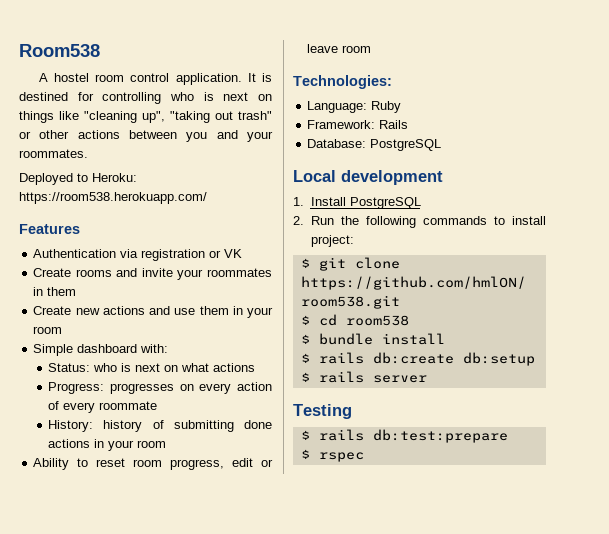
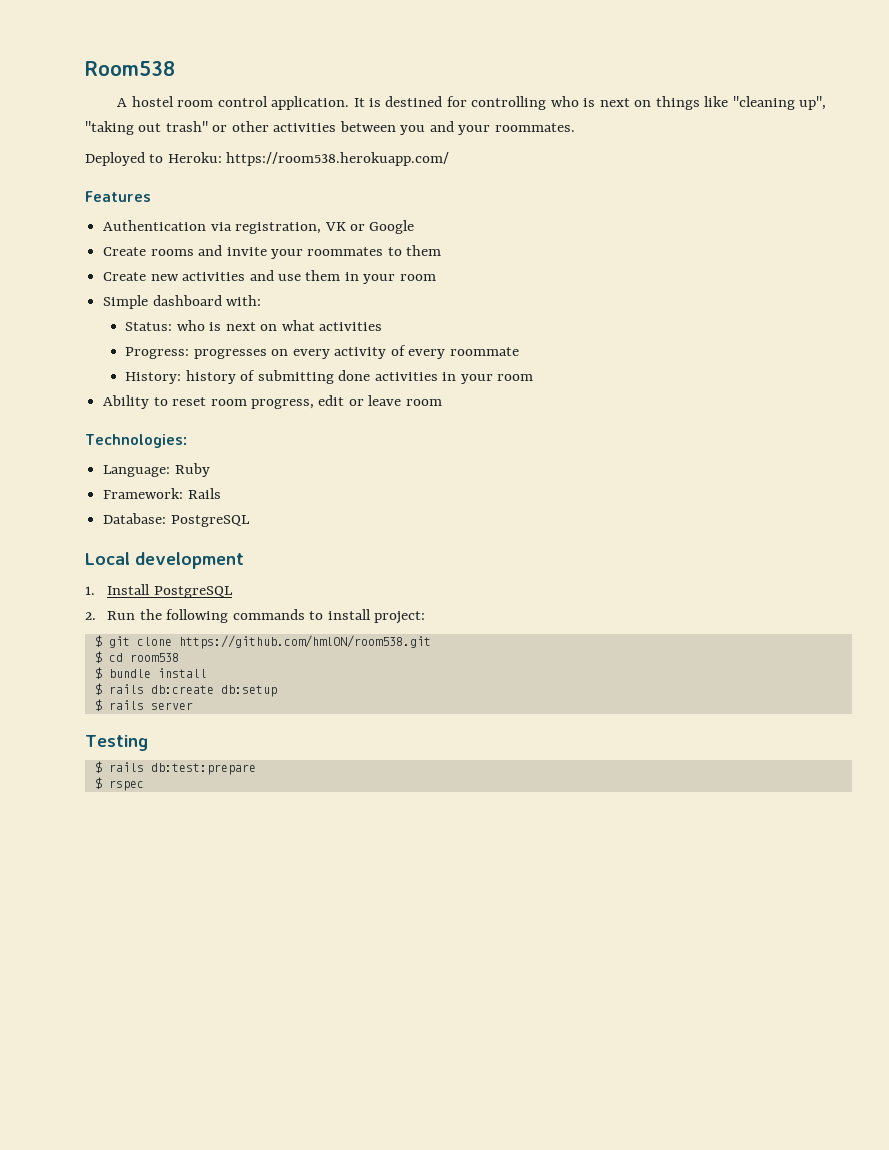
- It is destined for controlling who is next on things like "cleaning up", "taking out trash" or other actions between you and your roommates.
+ It is destined for controlling who is next on things like "cleaning up", "taking out trash" or other activities between you and your roommates.
- Authentication via registration or VK
+ Authentication via registration, VK or Google
- Create rooms and invite your roommates in them
+ Create rooms and invite your roommates to them
- Create new actions and use them in your room
+ Create new activities and use them in your room
- Status: who is next on what actions
+ Status: who is next on what activities
- Progress: progresses on every action of every roommate
+ Progress: progresses on every activity of every roommate
- History: history of submitting done actions in your room
+ History: history of submitting done activities in your room

